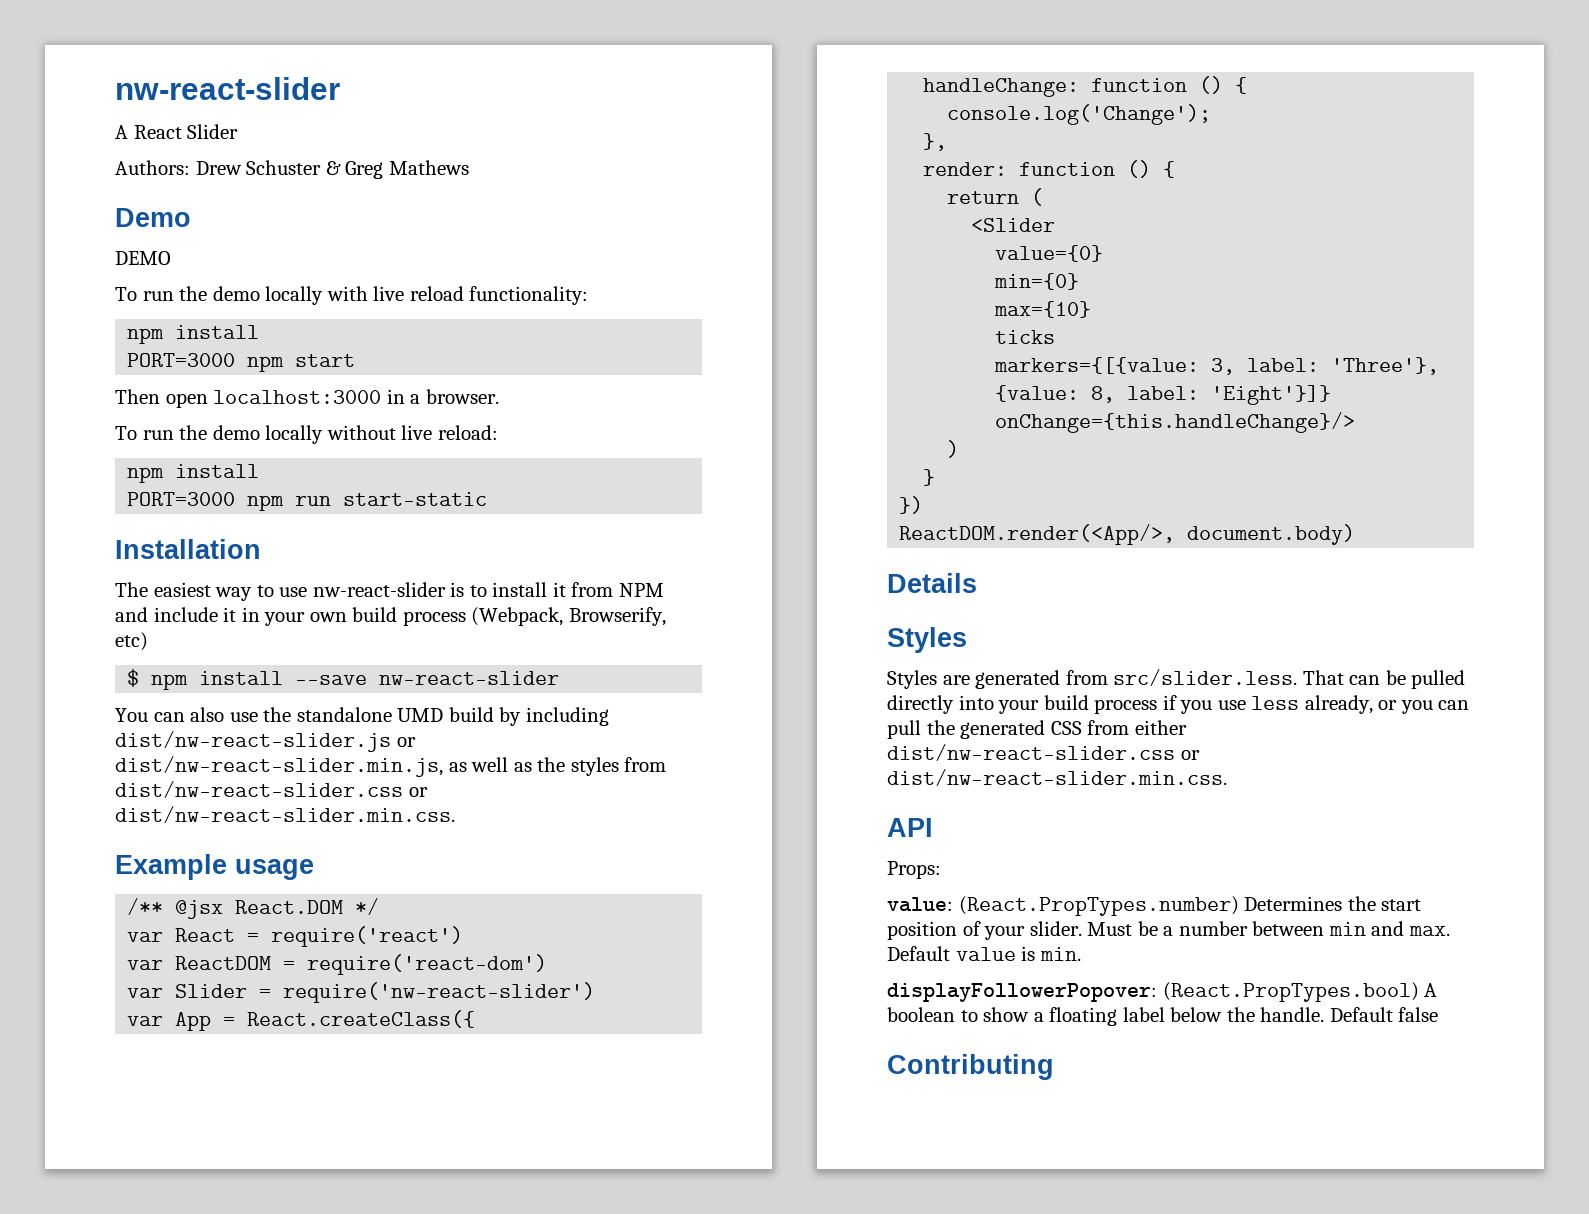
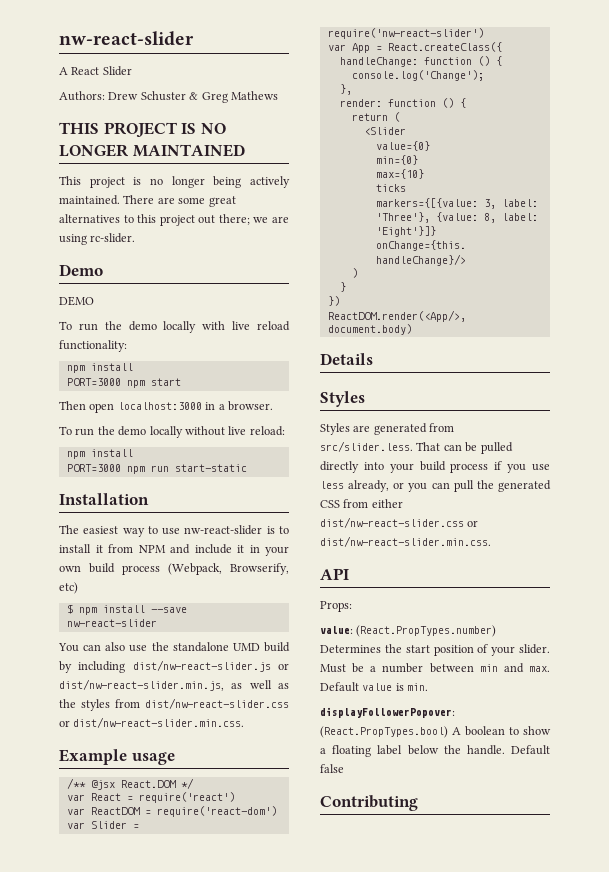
+ THIS PROJECT IS NO LONGER MAINTAINED
+ This project is no longer being actively maintained. There are some great alternatives to this project out there; we are using rc-slider.

